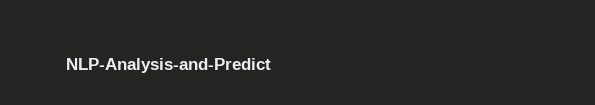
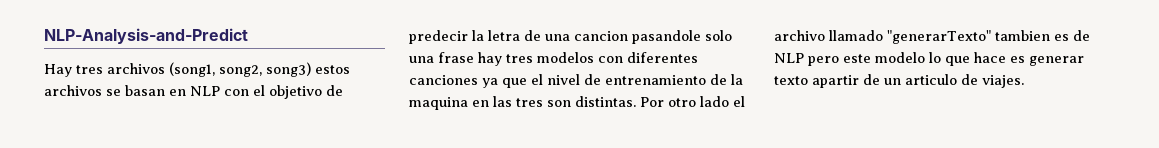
+ Hay tres archivos (song1, song2, song3) estos archivos se basan en NLP con el objetivo de predecir la letra de una cancion pasandole solo una frase hay tres modelos con diferentes canciones ya que el nivel de entrenamiento de la maquina en las tres son distintas. Por otro lado el archivo llamado "generarTexto" tambien es de NLP pero este modelo lo que hace es generar texto apartir de un articulo de viajes.

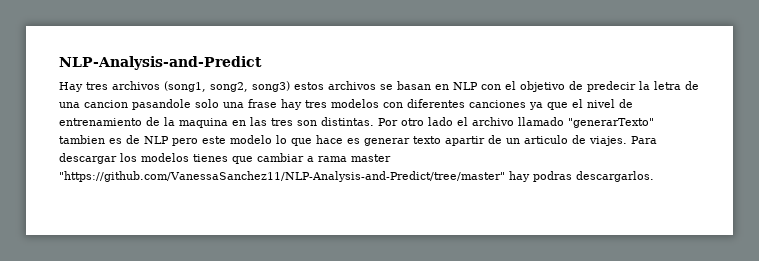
+ Para descargar los modelos tienes que cambiar a rama master "https://github.com/VanessaSanchez11/NLP-Analysis-and-Predict/tree/master" hay podras descargarlos.

